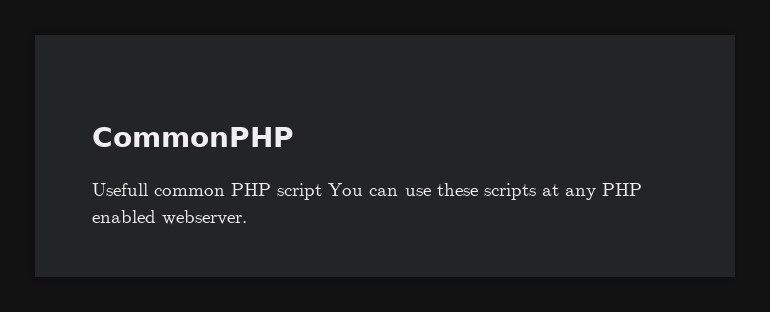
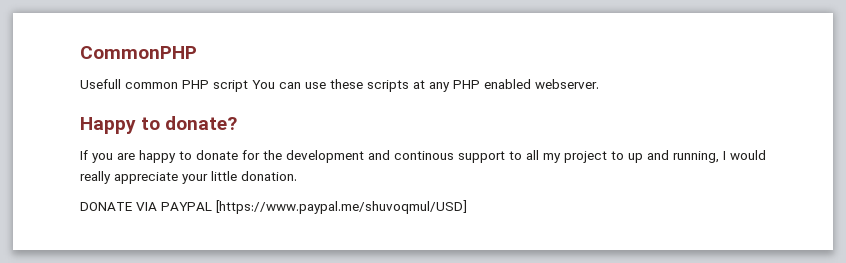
+ Happy to donate?
+ If you are happy to donate for the development and continous support to all my project to up and running, I would really appreciate your little donation.
+ DONATE VIA PAYPAL [https://www.paypal.me/shuvoqmul/USD]

